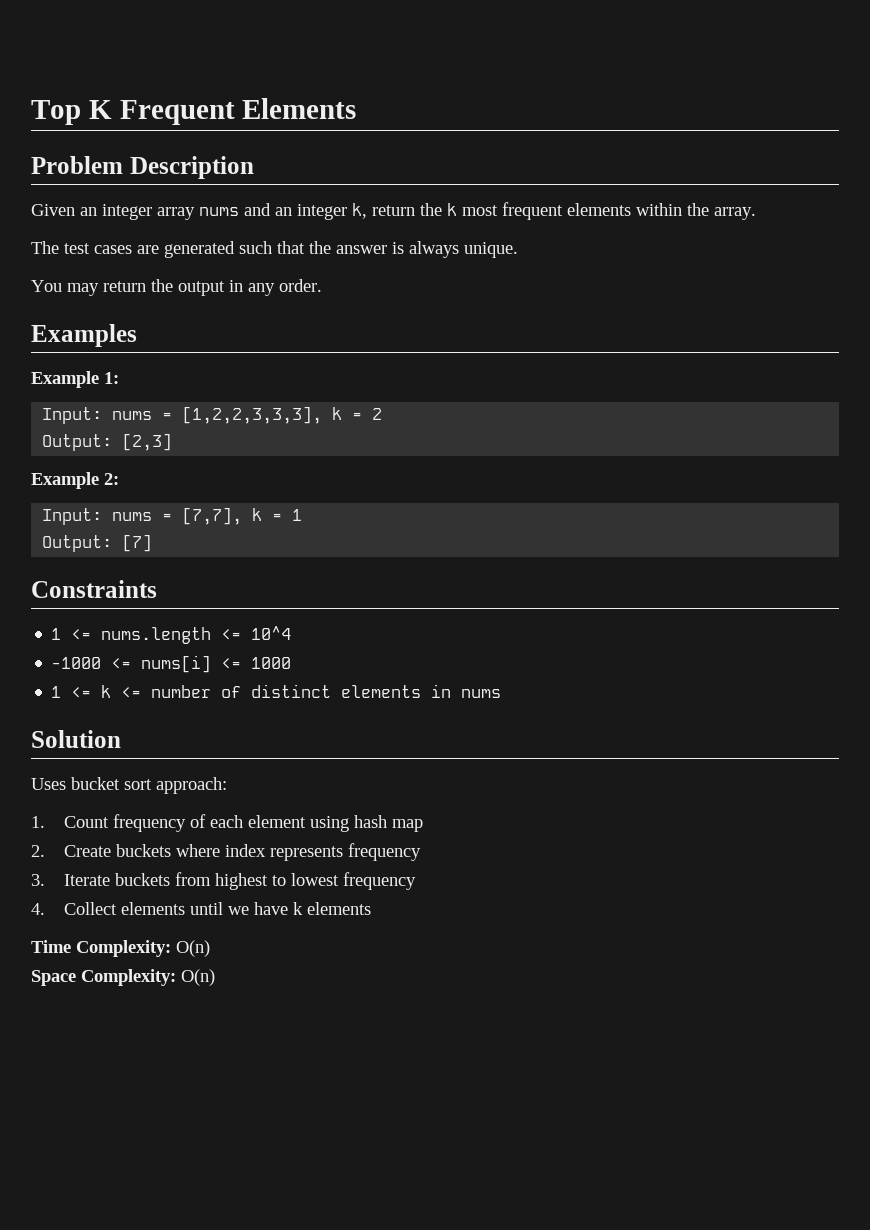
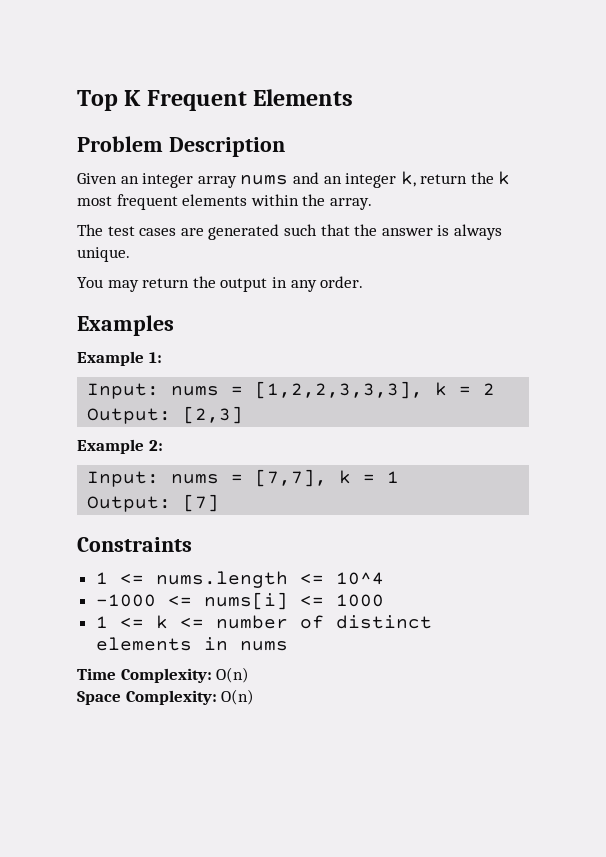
- Solution
- Uses bucket sort approach:
- 1. Count frequency of each element using hash map
- 2. Create buckets where index represents frequency
- 3. Iterate buckets from highest to lowest frequency
- 4. Collect elements until we have k elements

